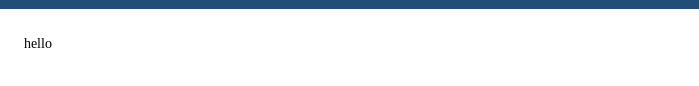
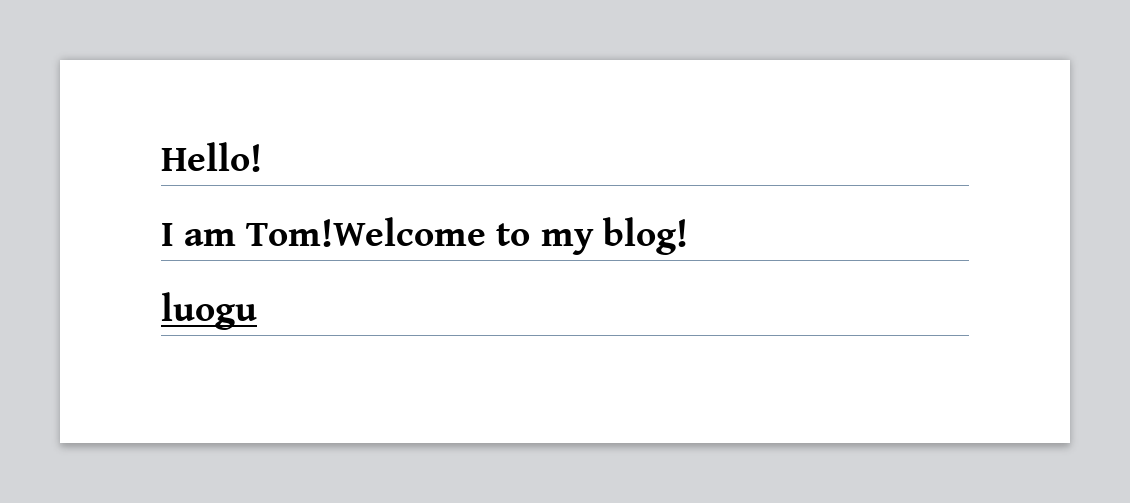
- hello
+ Hello!
+ I am Tom!Welcome to my blog!
+ luogu

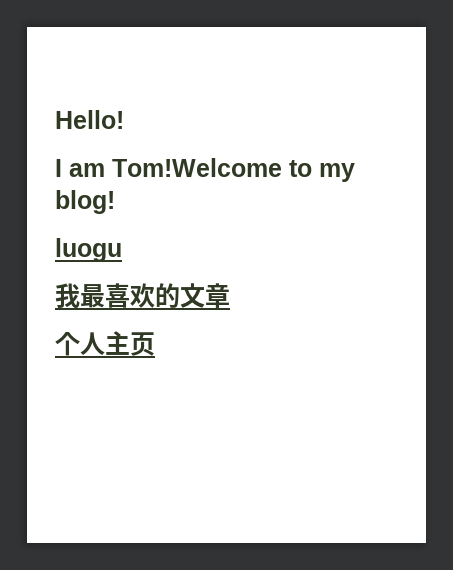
+ 我最喜欢的文章
+ 个人主页

